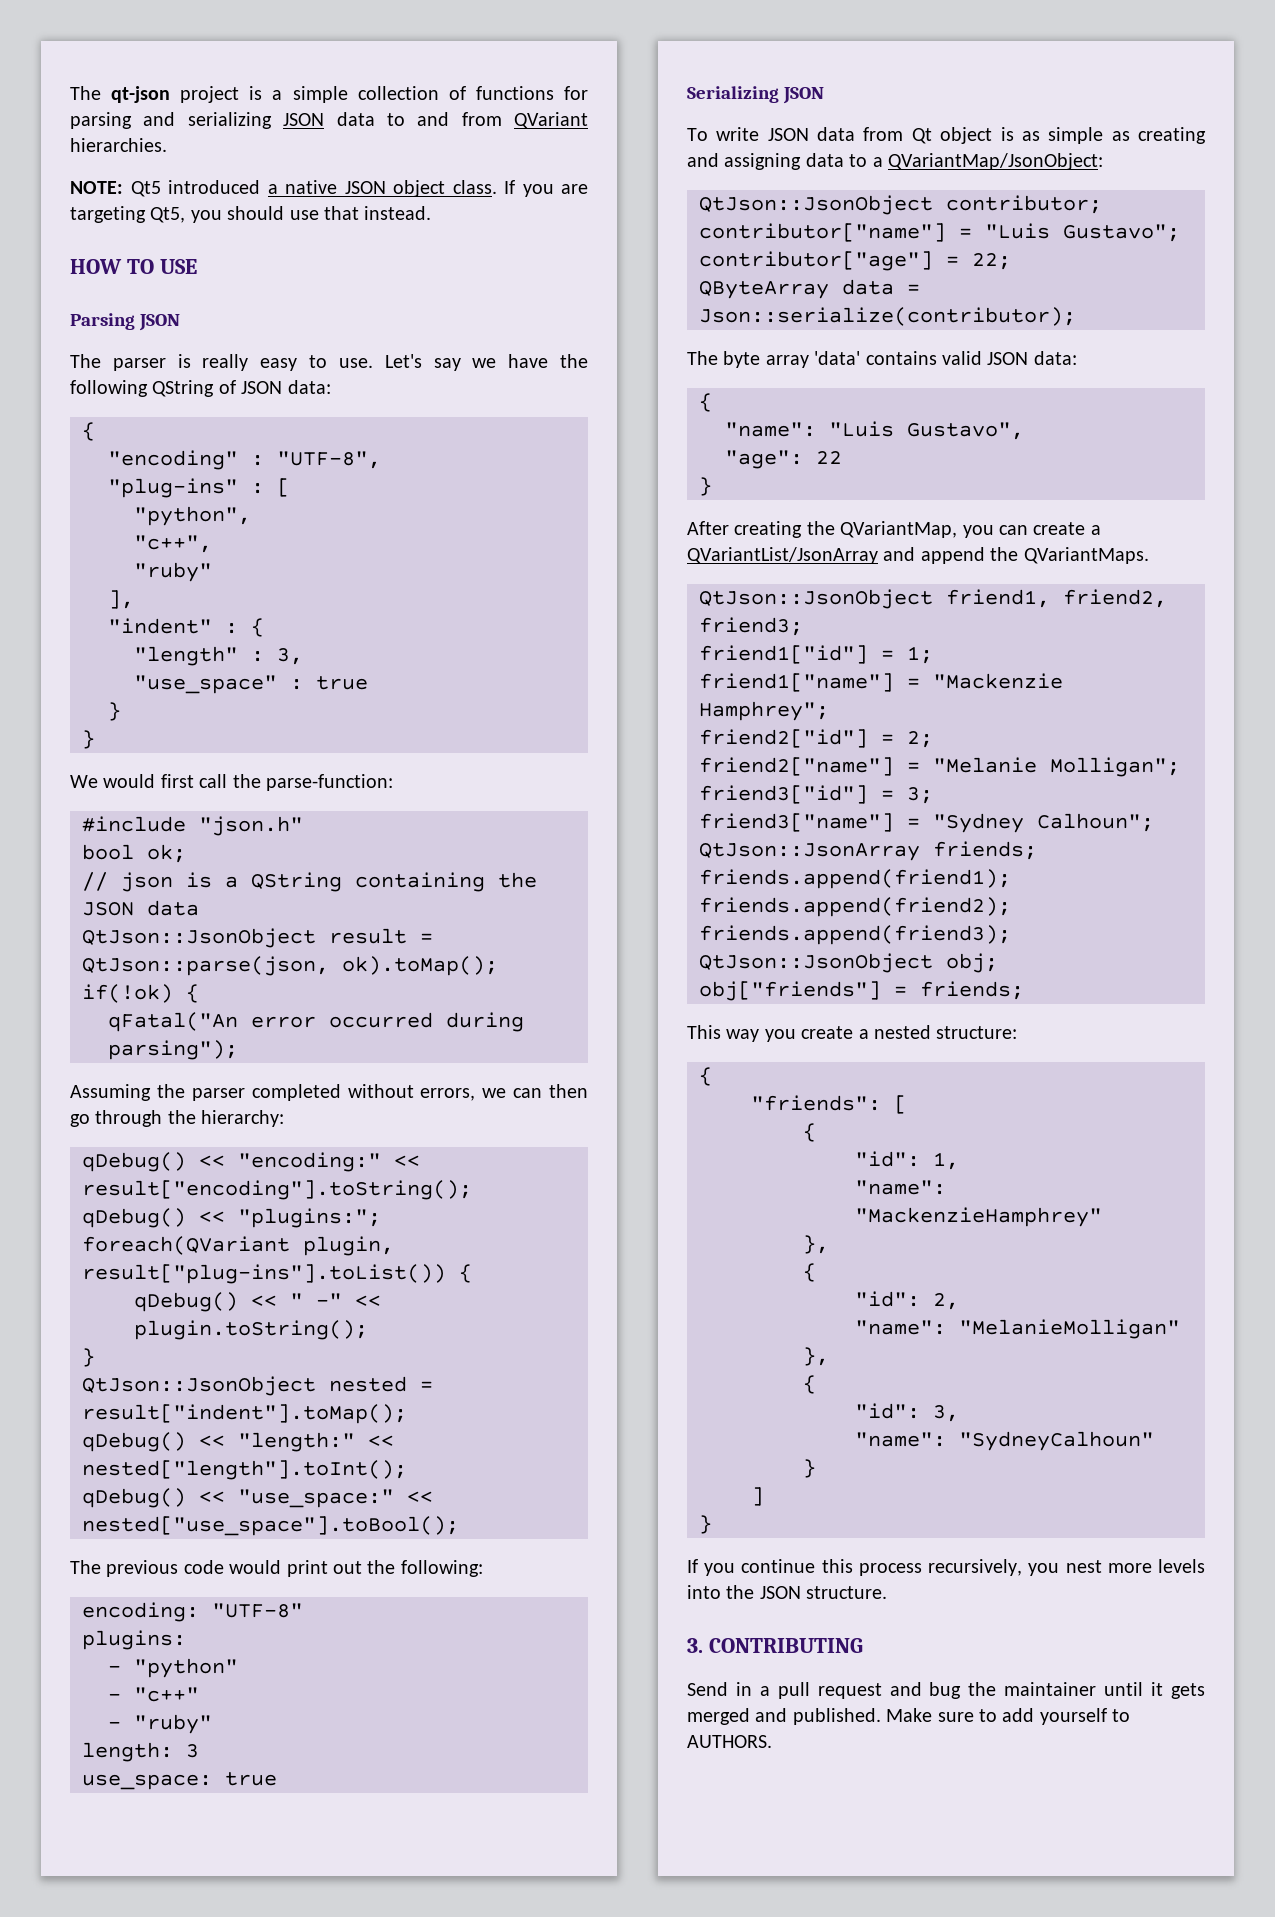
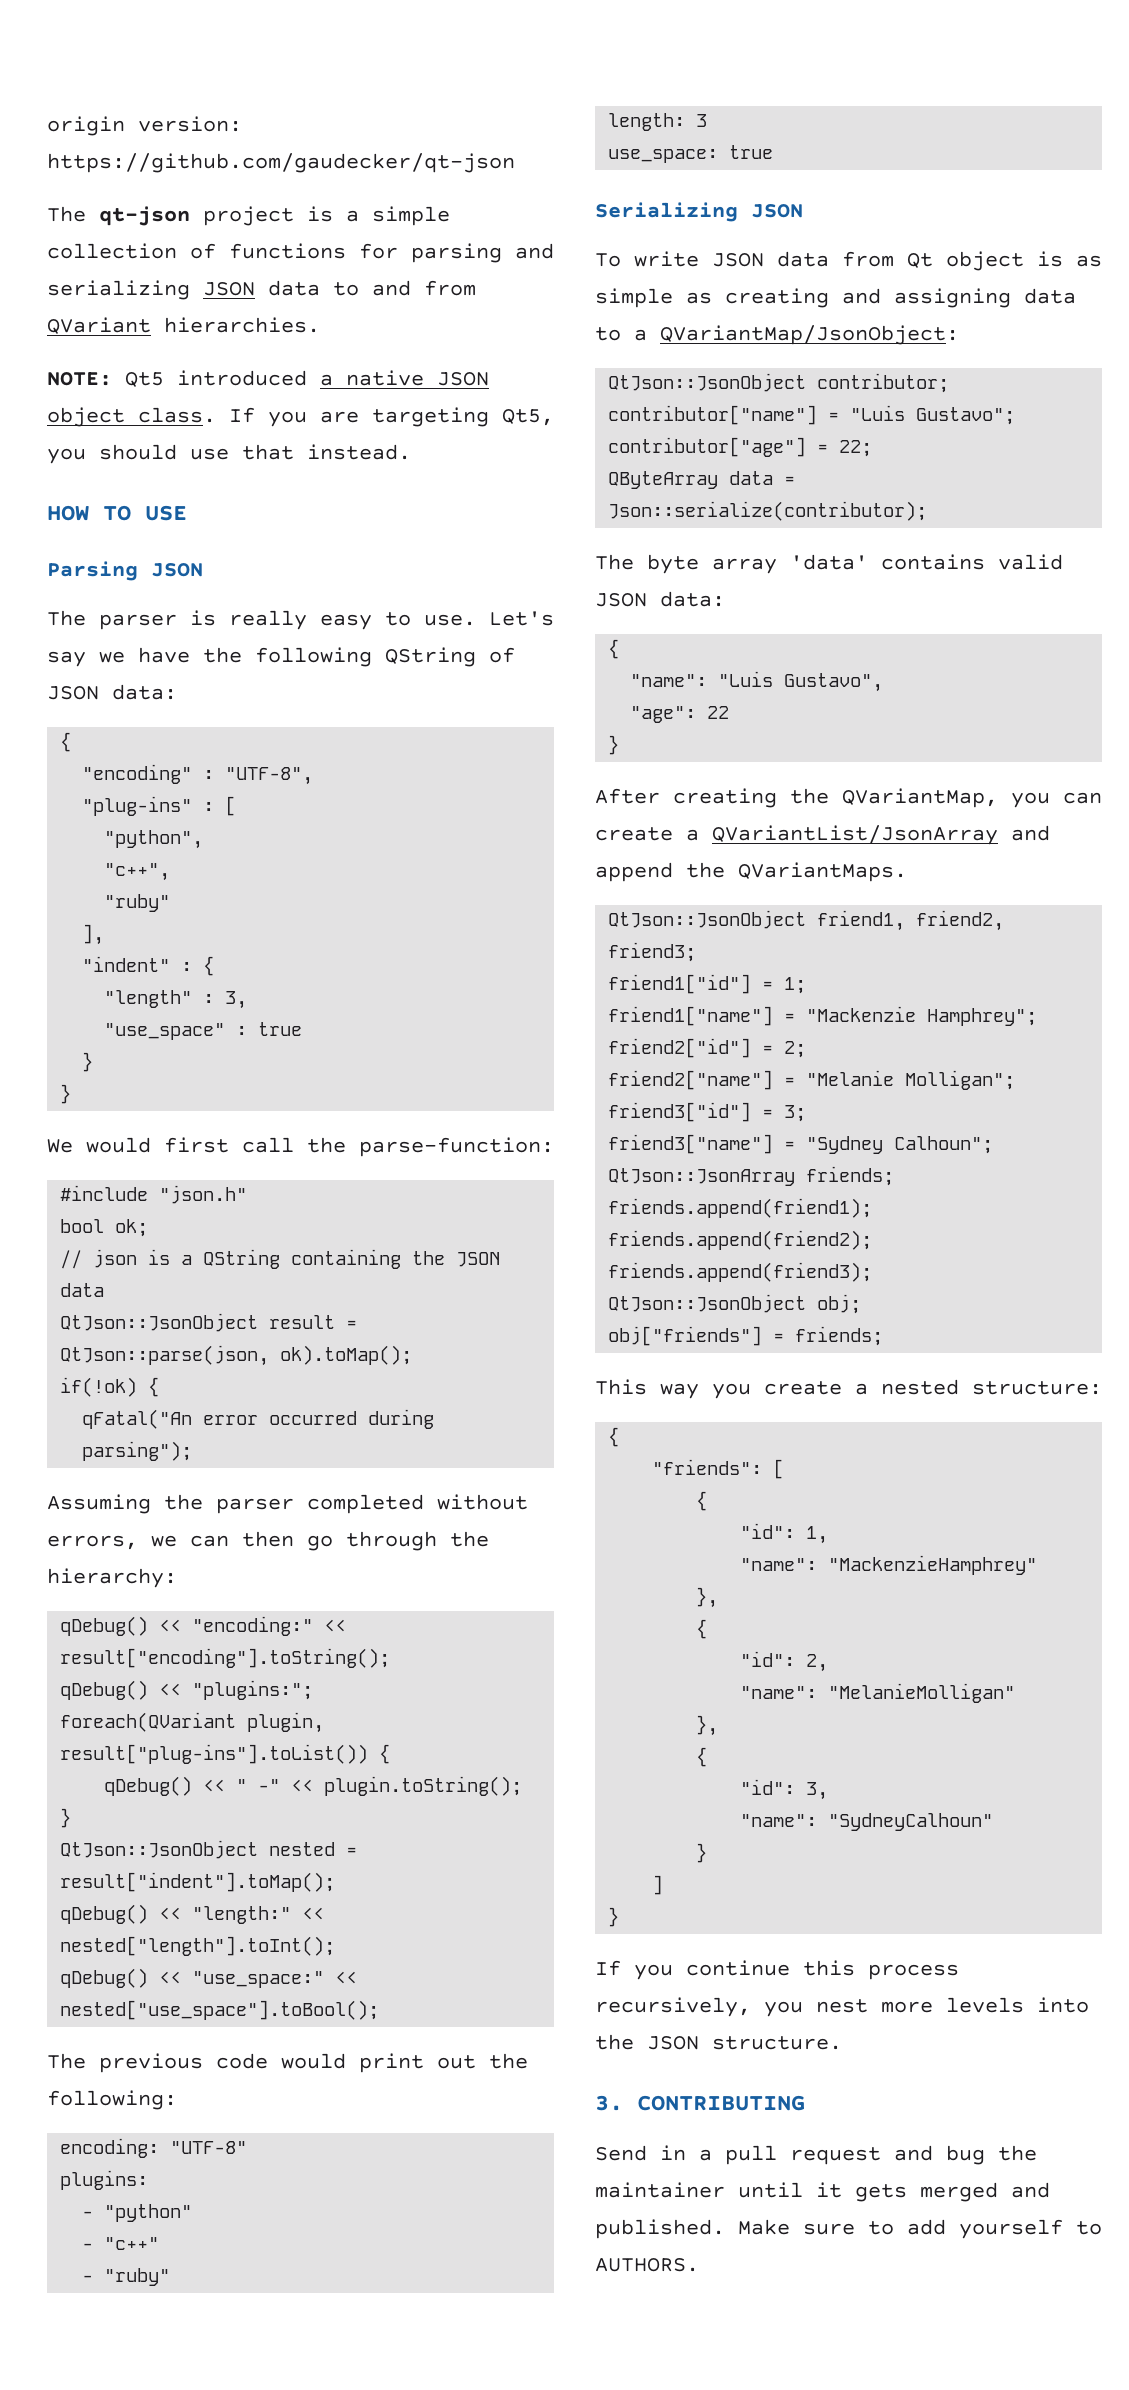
+ origin version: https://github.com/gaudecker/qt-json

